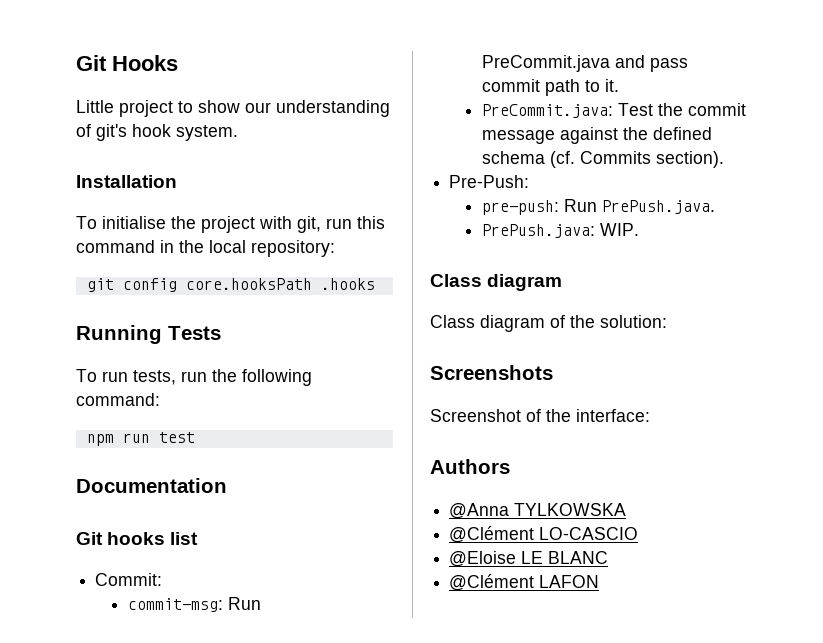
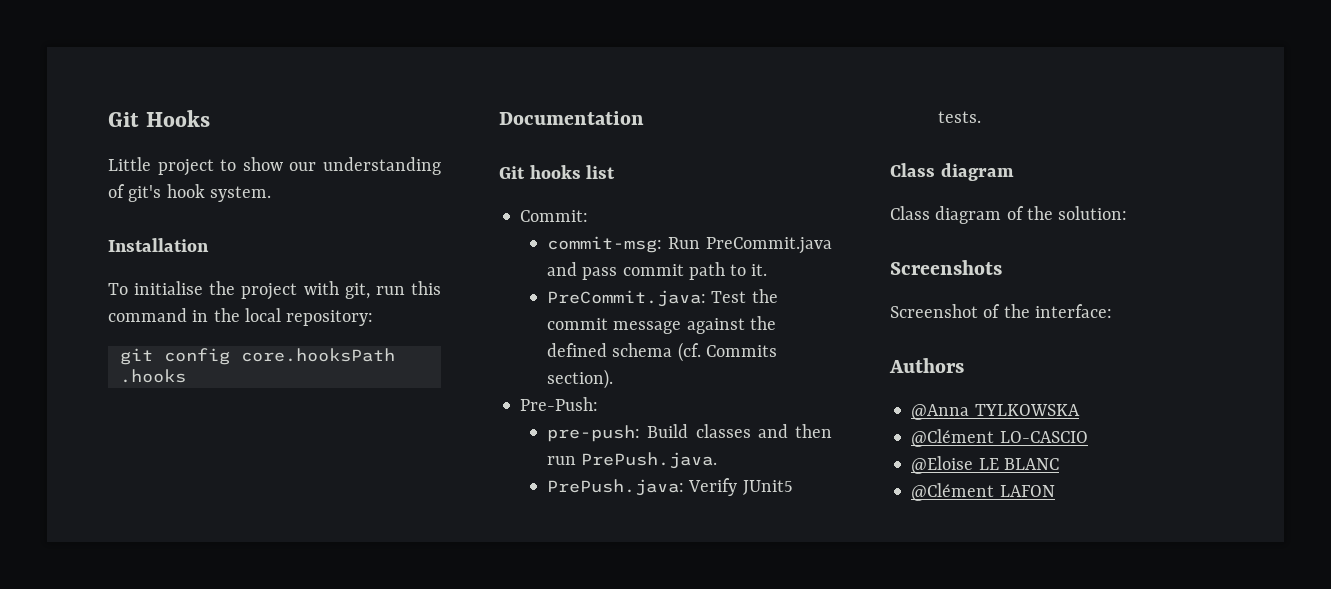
- Running Tests
- To run tests, run the following command:
- npm run test
- pre-push: Run PrePush.java.
+ pre-push: Build classes and then run PrePush.java.
- PrePush.java: WIP.
+ PrePush.java: Verify JUnit5 tests.

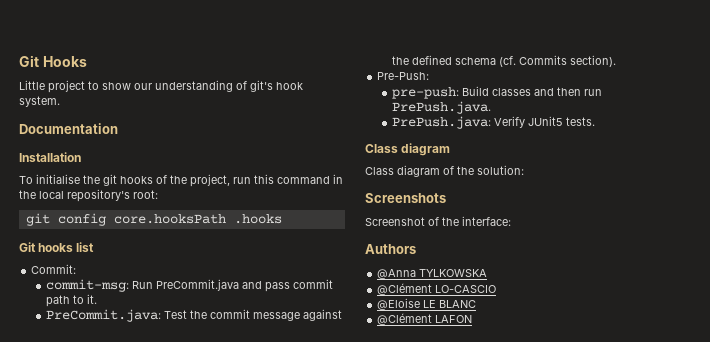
+ Documentation
- To initialise the project with git, run this command in the local repository:
+ To initialise the git hooks of the project, run this command in the local repository's root:
- Documentation

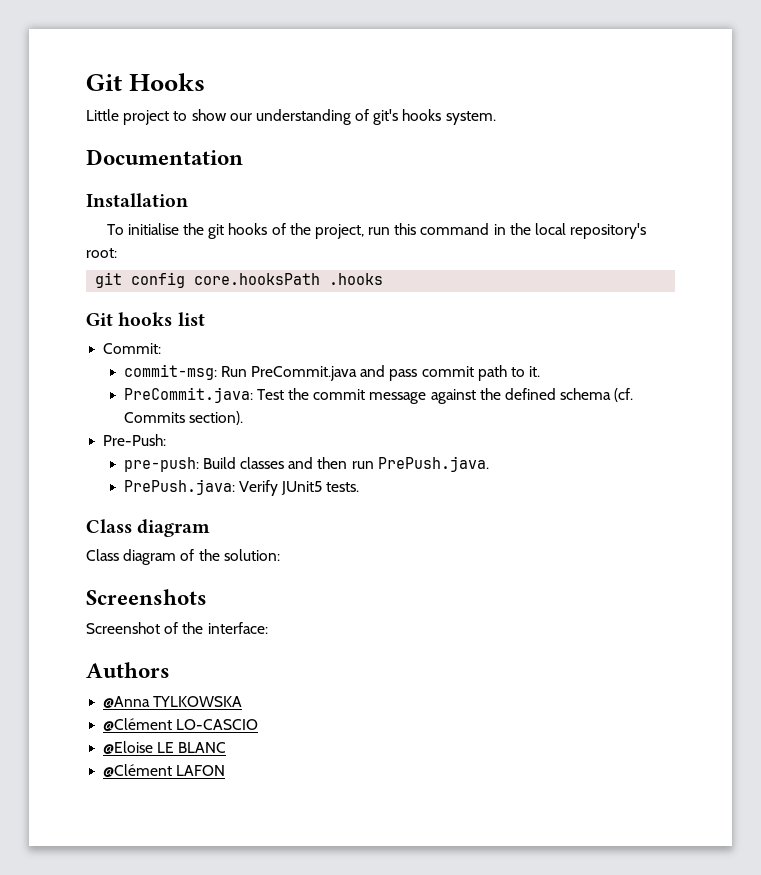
- Little project to show our understanding of git's hook system.
+ Little project to show our understanding of git's hooks system.

